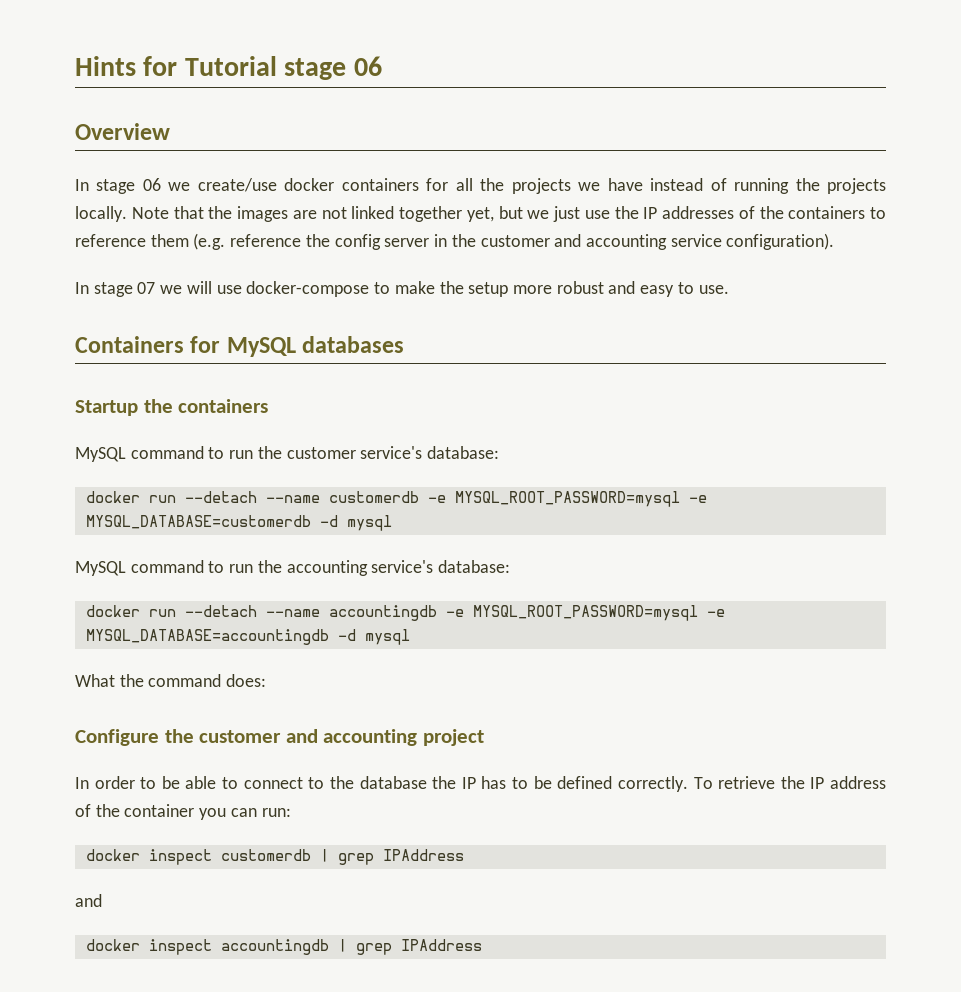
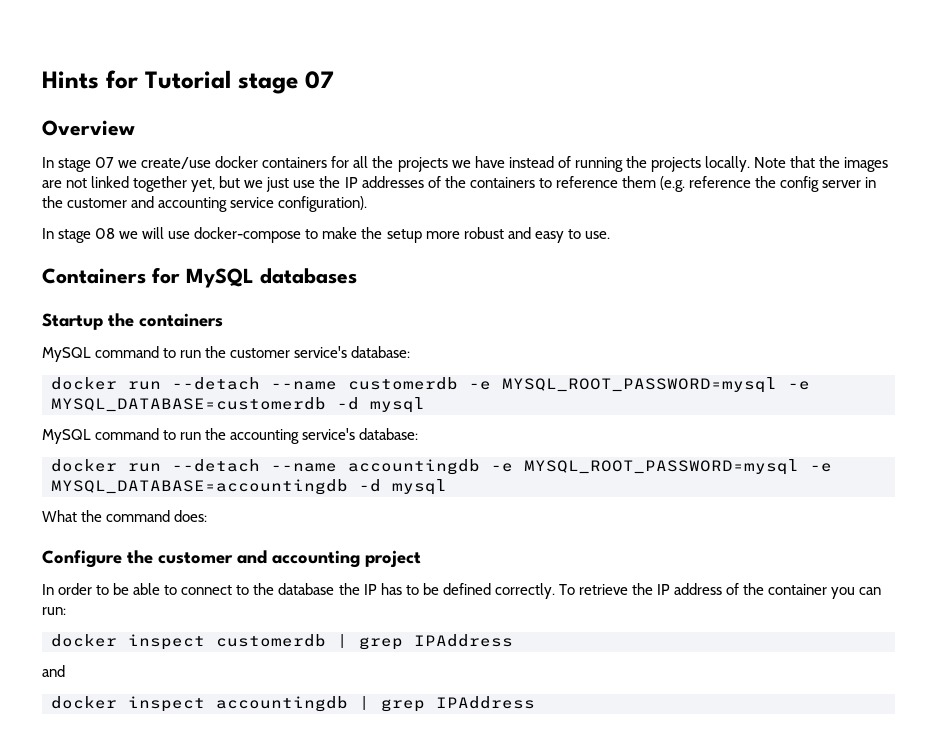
- Hints for Tutorial stage 06
+ Hints for Tutorial stage 07
- In stage 06 we create/use docker containers for all the projects we have instead of running the projects locally.
+ In stage 07 we create/use docker containers for all the projects we have instead of running the projects locally.
- In stage 07 we will use docker-compose to make the setup more robust and easy to use.
+ In stage 08 we will use docker-compose to make the setup more robust and easy to use.

